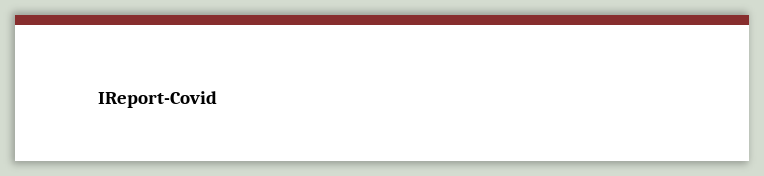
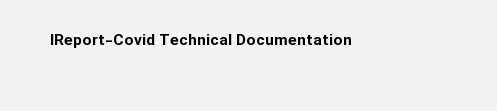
- IReport-Covid
+ IReport-Covid Technical Documentation

